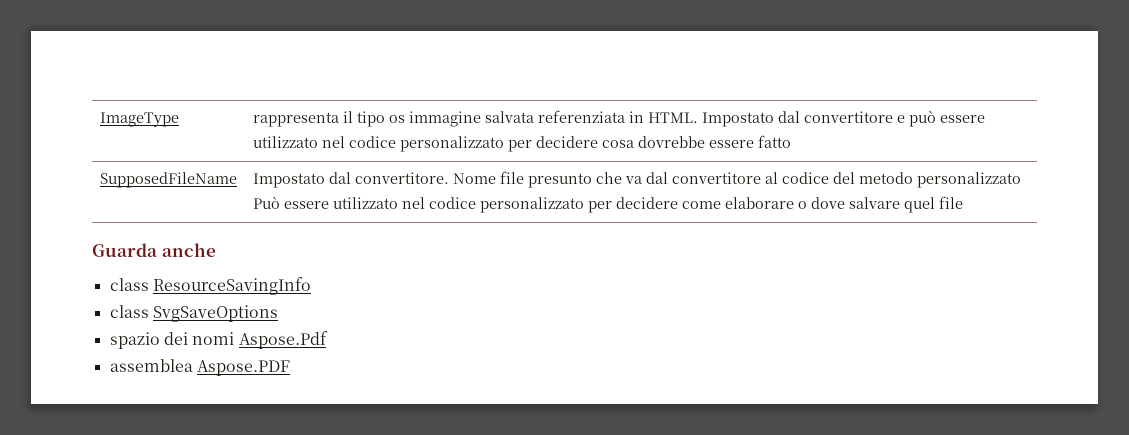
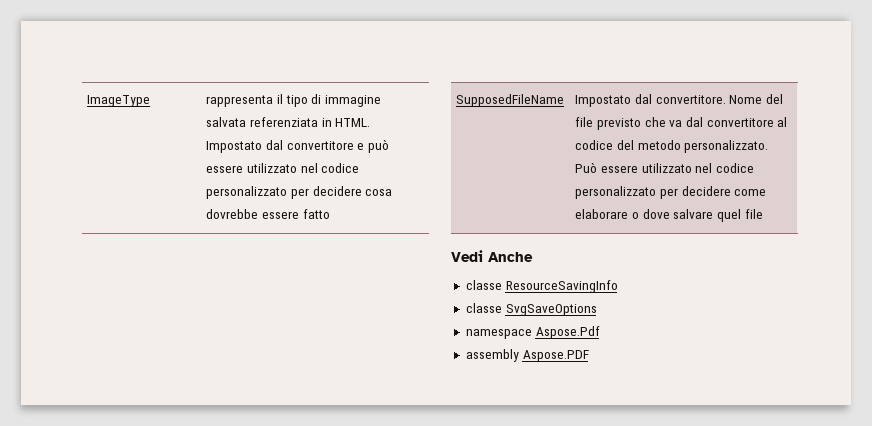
- ImageType | rappresenta il tipo os immagine salvata referenziata in HTML. Impostato dal convertitore e può essere utilizzato nel codice personalizzato per decidere cosa dovrebbe essere fatto
+ ImageType | rappresenta il tipo di immagine salvata referenziata in HTML. Impostato dal convertitore e può essere utilizzato nel codice personalizzato per decidere cosa dovrebbe essere fatto
- SupposedFileName | Impostato dal convertitore. Nome file presunto che va dal convertitore al codice del metodo personalizzato Può essere utilizzato nel codice personalizzato per decidere come elaborare o dove salvare quel file
+ SupposedFileName | Impostato dal convertitore. Nome del file previsto che va dal convertitore al codice del metodo personalizzato. Può essere utilizzato nel codice personalizzato per decidere come elaborare o dove salvare quel file
- Guarda anche
- class ResourceSavingInfo
+ Vedi Anche
+ classe ResourceSavingInfo
- class SvgSaveOptions
+ classe SvgSaveOptions
- spazio dei nomi Aspose.Pdf
+ namespace Aspose.Pdf
- assemblea Aspose.PDF
+ assembly Aspose.PDF

